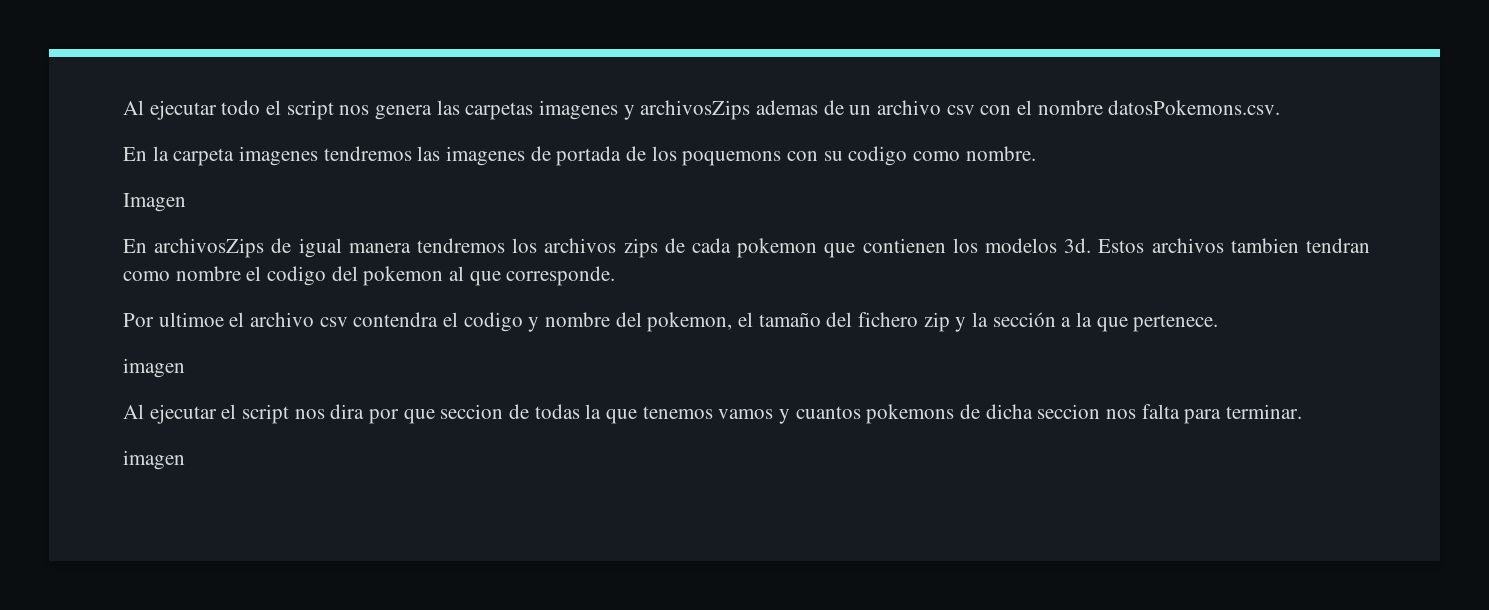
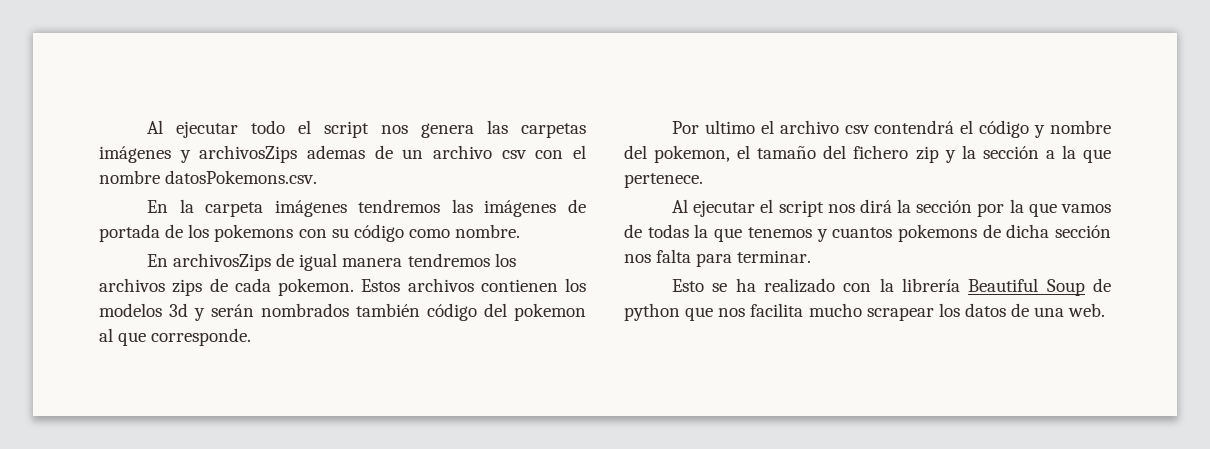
- Al ejecutar todo el script nos genera las carpetas imagenes y archivosZips ademas de un archivo csv con el nombre datosPokemons.csv.
+ Al ejecutar todo el script nos genera las carpetas imágenes y archivosZips ademas de un archivo csv con el nombre datosPokemons.csv.
- En la carpeta imagenes tendremos las imagenes de portada de los poquemons con su codigo como nombre.
+ En la carpeta imágenes tendremos las imágenes de portada de los pokemons con su código como nombre.
- Imagen
- En archivosZips de igual manera tendremos los archivos zips de cada pokemon que contienen los modelos 3d. Estos archivos tambien tendran como nombre el codigo del pokemon al que corresponde.
+ En archivosZips de igual manera tendremos los archivos zips de cada pokemon. Estos archivos contienen los modelos 3d y serán nombrados también código del pokemon al que corresponde.
- Por ultimoe el archivo csv contendra el codigo y nombre del pokemon, el tamaño del fichero zip y la sección a la que pertenece.
- imagen
+ Por ultimo el archivo csv contendrá el código y nombre del pokemon, el tamaño del fichero zip y la sección a la que pertenece.
- Al ejecutar el script nos dira por que seccion de todas la que tenemos vamos y cuantos pokemons de dicha seccion nos falta para terminar.
- imagen
+ Al ejecutar el script nos dirá la sección por la que vamos de todas la que tenemos y cuantos pokemons de dicha sección nos falta para terminar.
+ Esto se ha realizado con la librería Beautiful Soup de python que nos facilita mucho scrapear los datos de una web.

